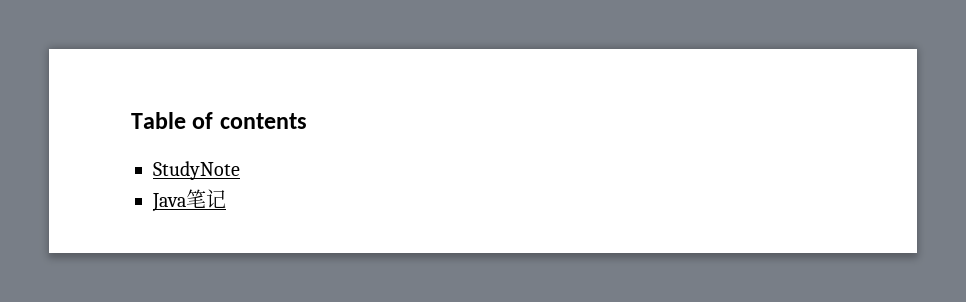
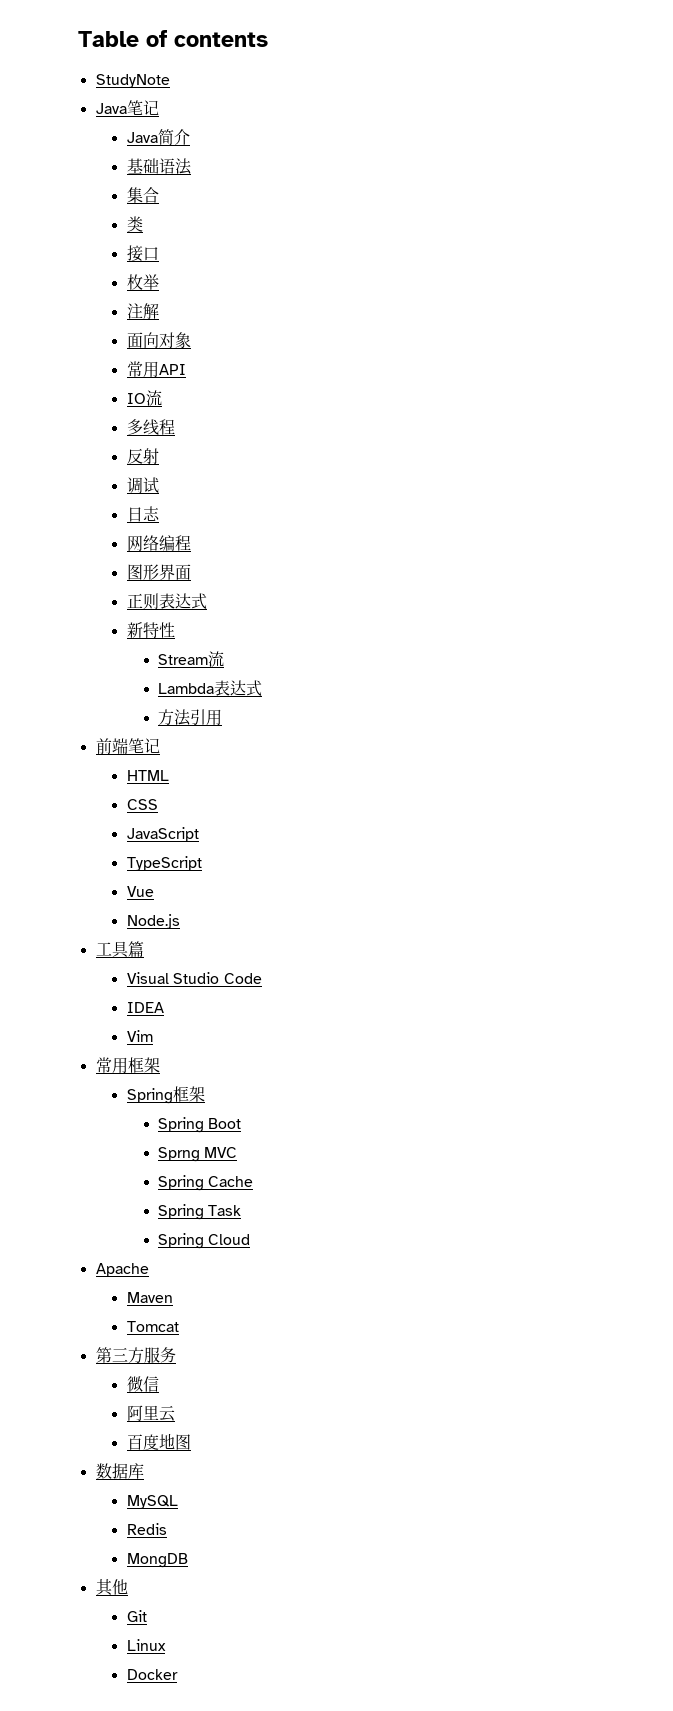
+ Java简介
+ 基础语法
+ 集合
+ 类
+ 接口
+ 枚举
+ 注解
+ 面向对象
+ 常用API
+ IO流
+ 多线程
+ 反射
+ 调试
+ 日志
+ 网络编程
+ 图形界面
+ 正则表达式
+ 新特性
+ Stream流
+ Lambda表达式
+ 方法引用
+ 前端笔记
+ HTML
+ CSS
+ JavaScript
+ TypeScript
+ Vue
+ Node.js
+ 工具篇
+ Visual Studio Code
+ IDEA
+ Vim
+ 常用框架
+ Spring框架
+ Spring Boot
+ Sprng MVC
+ Spring Cache
+ Spring Task
+ Spring Cloud
+ Apache
+ Maven
+ Tomcat
+ 第三方服务
+ 微信
+ 阿里云
+ 百度地图
+ 数据库
+ MySQL
+ Redis
+ MongDB
+ 其他
+ Git
+ Linux
+ Docker

